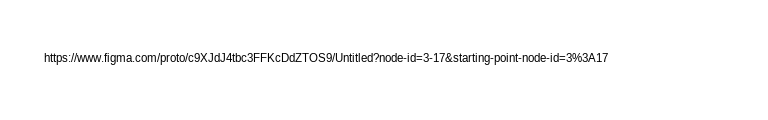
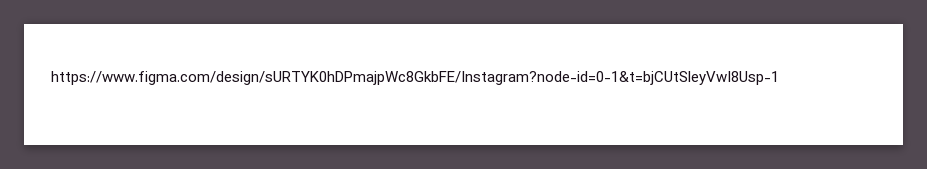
- https://www.figma.com/proto/c9XJdJ4tbc3FFKcDdZTOS9/Untitled?node-id=3-17&starting-point-node-id=3%3A17
+ https://www.figma.com/design/sURTYK0hDPmajpWc8GkbFE/Instagram?node-id=0-1&t=bjCUtSleyVwI8Usp-1

